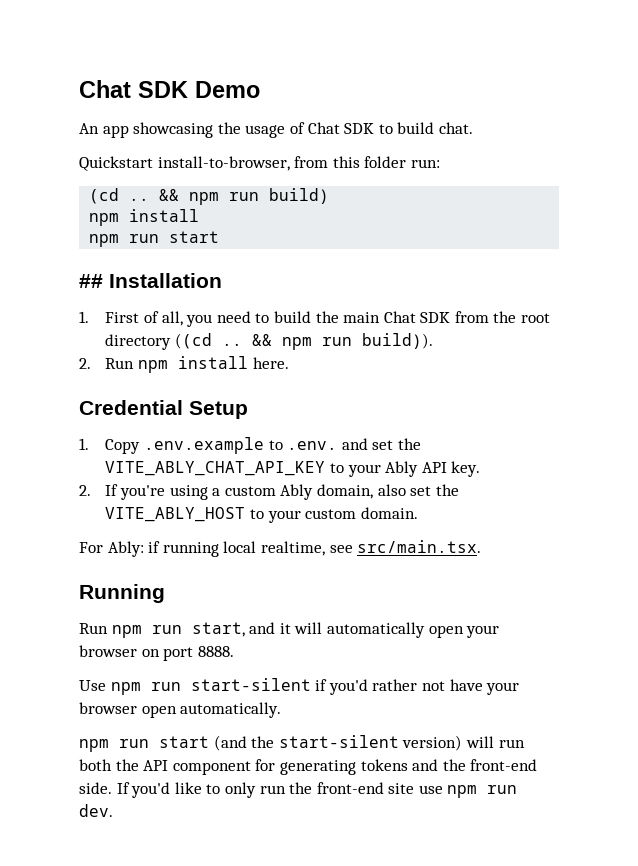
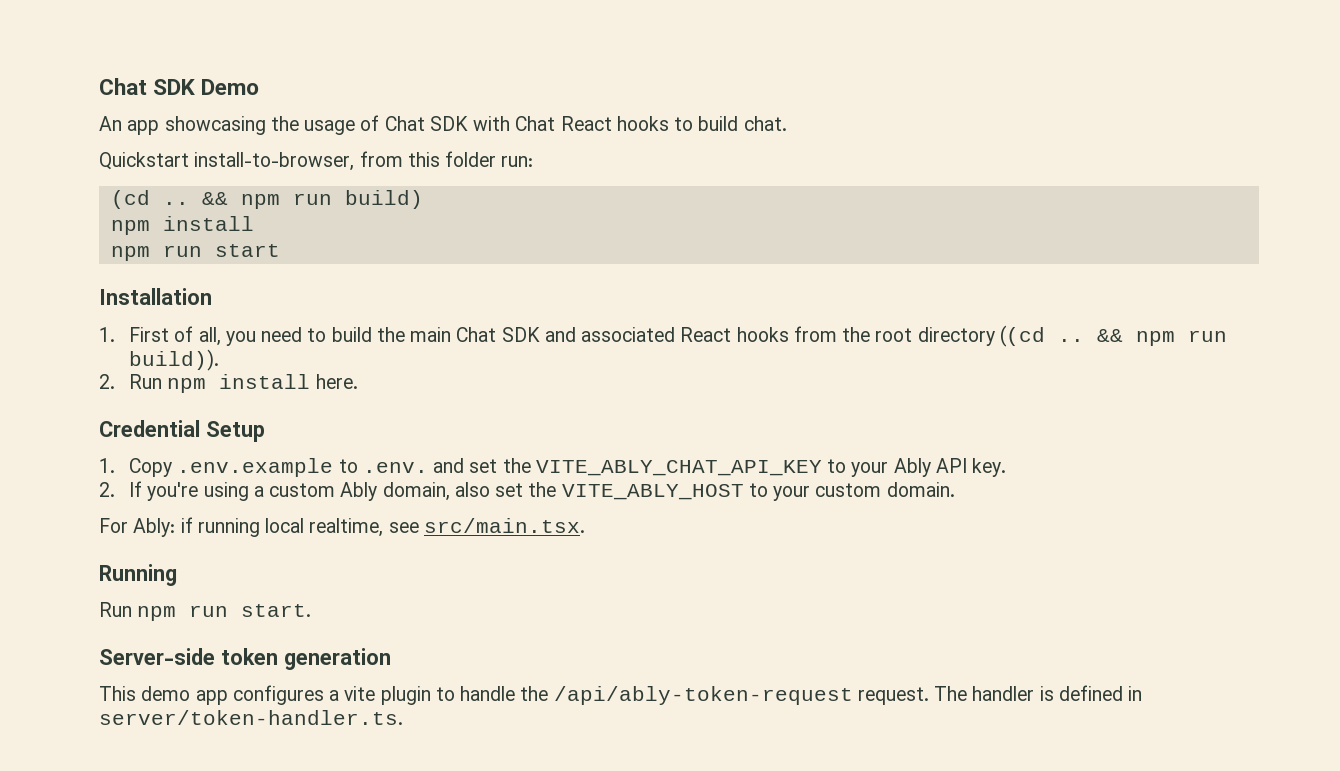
- An app showcasing the usage of Chat SDK to build chat.
+ An app showcasing the usage of Chat SDK with Chat React hooks to build chat.
- ## Installation
+ Installation
- 1. First of all, you need to build the main Chat SDK from the root directory ((cd ..
+ 1. First of all, you need to build the main Chat SDK and associated React hooks from the root directory ((cd ..
- Run npm run start, and it will automatically open your browser on port 8888.
- Use npm run start-silent if you'd rather not have your browser open automatically.
- npm run start (and the start-silent version) will run both the API component for generating tokens and the front-end side. If you'd like to only run the front-end site use npm run dev.
+ Run npm run start.
+ Server-side token generation
+ This demo app configures a vite plugin to handle the /api/ably-token-request request. The handler is defined in server/token-handler.ts.

